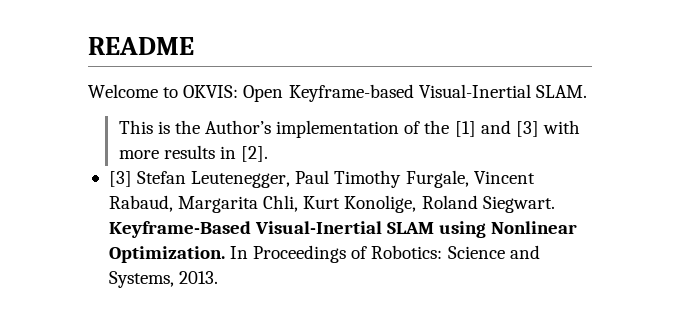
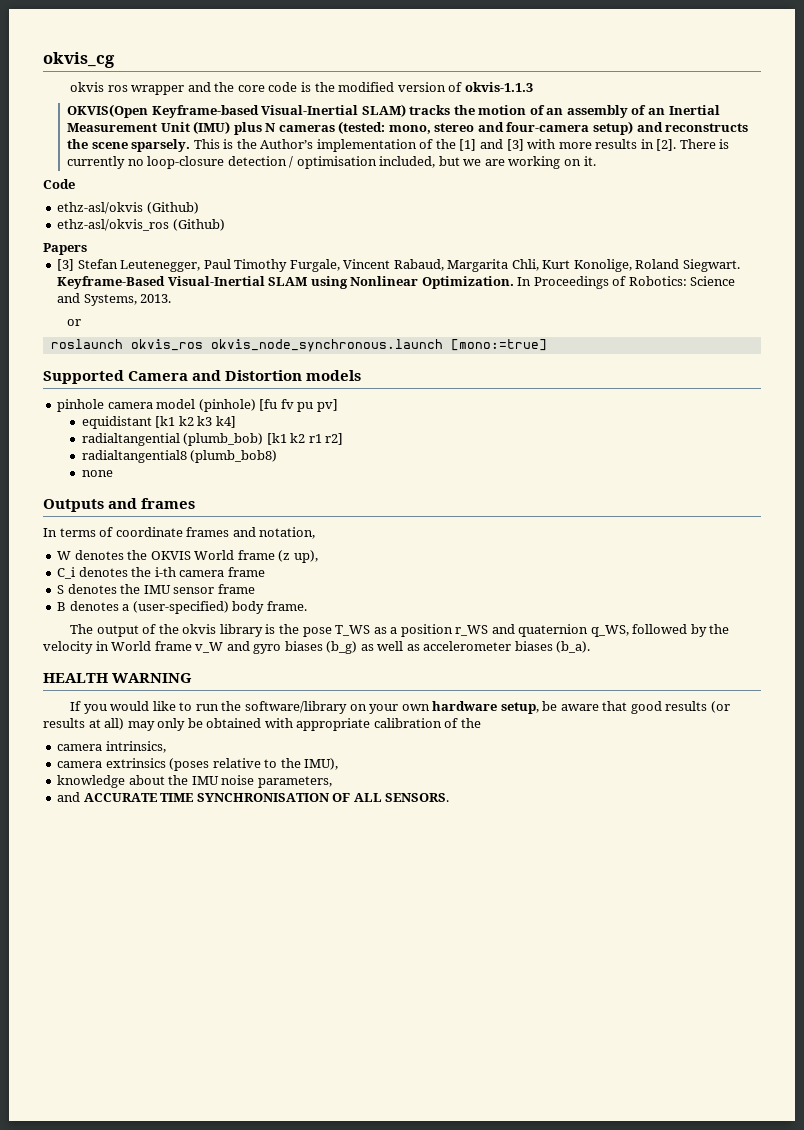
- README
- Welcome to OKVIS: Open Keyframe-based Visual-Inertial SLAM.
- This is the Author’s implementation of the [1] and [3] with more results in [2].
+ okvis_cg
+ okvis ros wrapper and the core code is the modified version of okvis-1.1.3
+ OKVIS(Open Keyframe-based Visual-Inertial SLAM) tracks the motion of an assembly of an Inertial Measurement Unit (IMU) plus N cameras (tested: mono, stereo and four-camera setup) and reconstructs the scene sparsely. This is the Author’s implementation of the [1] and [3] with more results in [2]. There is currently no loop-closure detection / optimisation included, but we are working on it.
+ Code
+ ethz-asl/okvis (Github)
+ ethz-asl/okvis_ros (Github)
+ Papers
+ or
+ roslaunch okvis_ros okvis_node_synchronous.launch [mono:=true]
+ Supported Camera and Distortion models
+ pinhole camera model (pinhole) [fu fv pu pv]
+ equidistant [k1 k2 k3 k4]
+ radialtangential (plumb_bob) [k1 k2 r1 r2]
+ radialtangential8 (plumb_bob8)
+ none
+ Outputs and frames
+ In terms of coordinate frames and notation,
+ W denotes the OKVIS World frame (z up),
+ C_i denotes the i-th camera frame
+ S denotes the IMU sensor frame
+ B denotes a (user-specified) body frame.
+ The output of the okvis library is the pose T_WS as a position r_WS and quaternion q_WS, followed by the velocity in World frame v_W and gyro biases (b_g) as well as accelerometer biases (b_a).
+ HEALTH WARNING
+ If you would like to run the software/library on your own hardware setup, be aware that good results (or results at all) may only be obtained with appropriate calibration of the
+ camera intrinsics,
+ camera extrinsics (poses relative to the IMU),
+ knowledge about the IMU noise parameters,
+ and ACCURATE TIME SYNCHRONISATION OF ALL SENSORS.

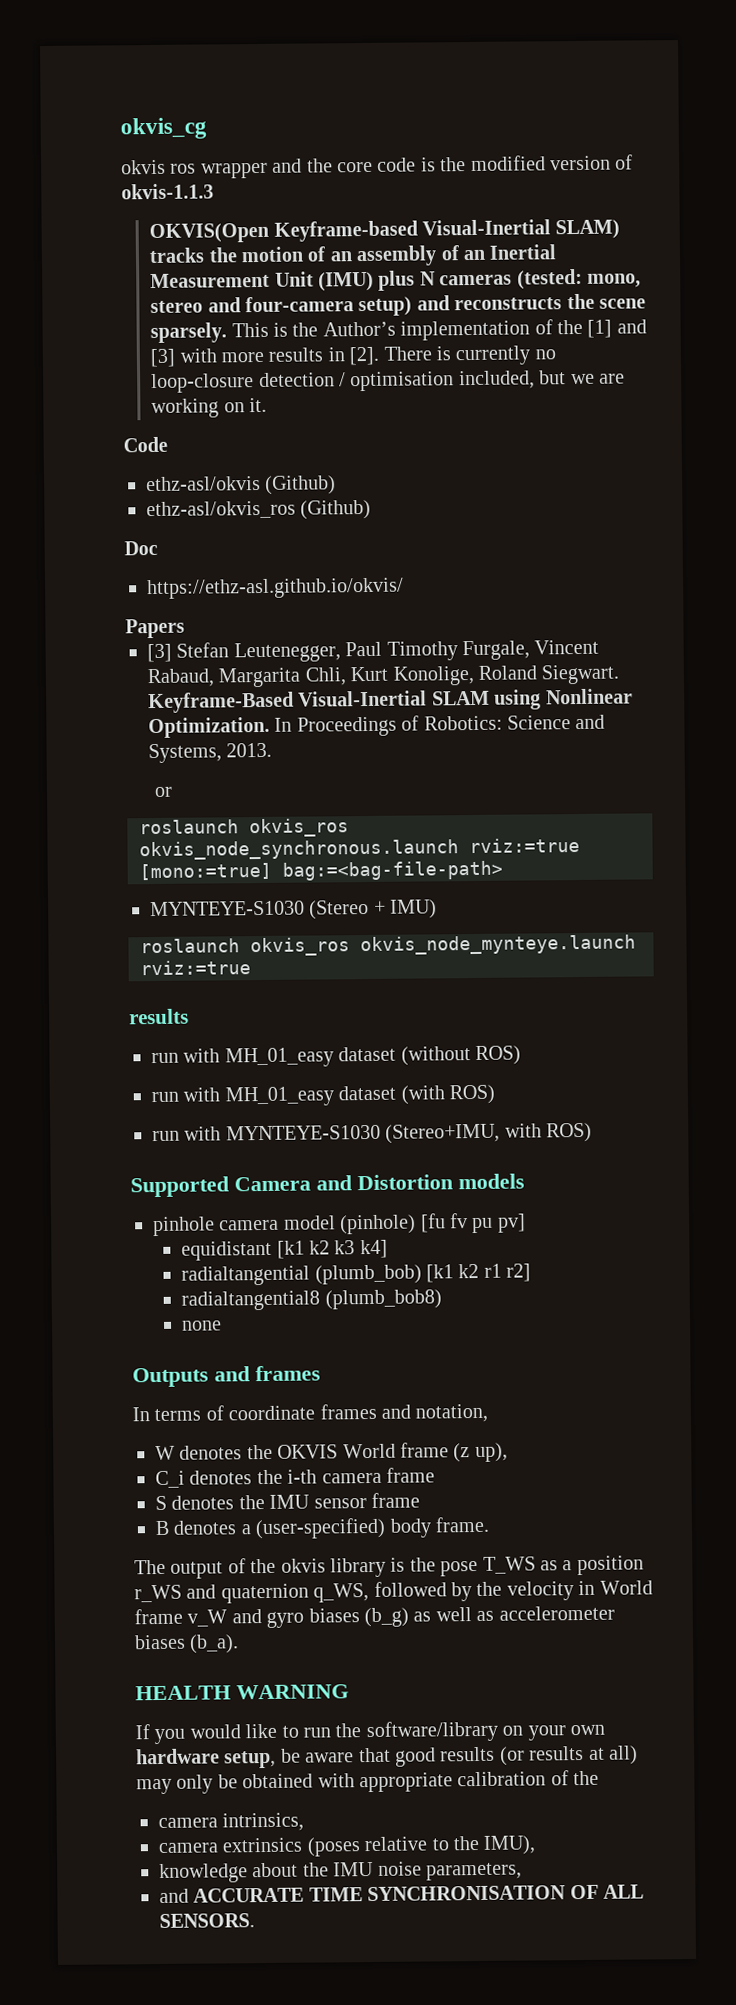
+ Doc
+ https://ethz-asl.github.io/okvis/
- roslaunch okvis_ros okvis_node_synchronous.launch [mono:=true]
+ roslaunch okvis_ros okvis_node_synchronous.launch rviz:=true [mono:=true] bag:=<bag-file-path>
+ MYNTEYE-S1030 (Stereo + IMU)
+ roslaunch okvis_ros okvis_node_mynteye.launch rviz:=true
+ results
+ run with MH_01_easy dataset (without ROS)
+ run with MH_01_easy dataset (with ROS)
+ run with MYNTEYE-S1030 (Stereo+IMU, with ROS)

